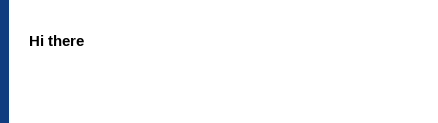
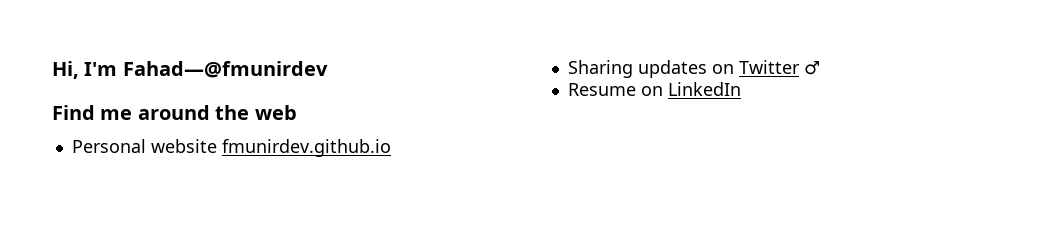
- Hi there
+ Hi, I'm Fahad—@fmunirdev
+ Find me around the web
+ Personal website fmunirdev.github.io
+ Sharing updates on Twitter ♂
+ Resume on LinkedIn

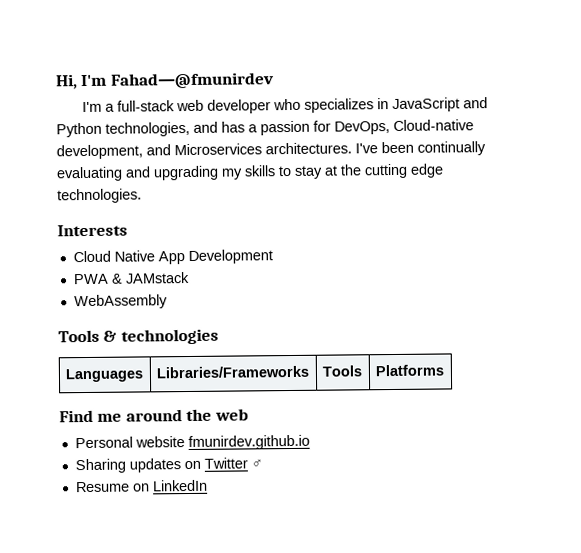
+ I'm a full-stack web developer who specializes in JavaScript and Python technologies, and has a passion for DevOps, Cloud-native development, and Microservices architectures. I've been continually evaluating and upgrading my skills to stay at the cutting edge technologies.
+ Interests
+ Cloud Native App Development
+ PWA & JAMstack
+ WebAssembly
+ Tools & technologies
+ Languages | Libraries/Frameworks | Tools | Platforms

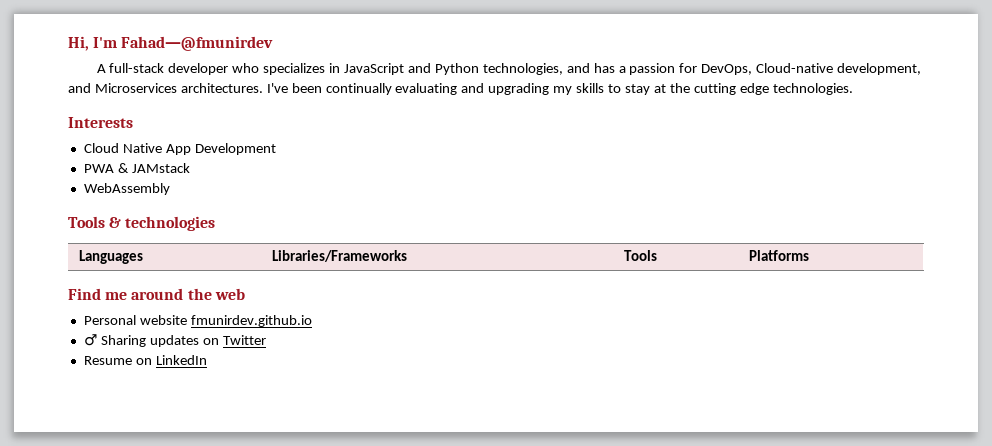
- I'm a full-stack web developer who specializes in JavaScript and Python technologies, and has a passion for DevOps, Cloud-native development, and Microservices architectures.
+ A full-stack developer who specializes in JavaScript and Python technologies, and has a passion for DevOps, Cloud-native development, and Microservices architectures.
- Sharing updates on Twitter ♂
+ ♂ Sharing updates on Twitter

